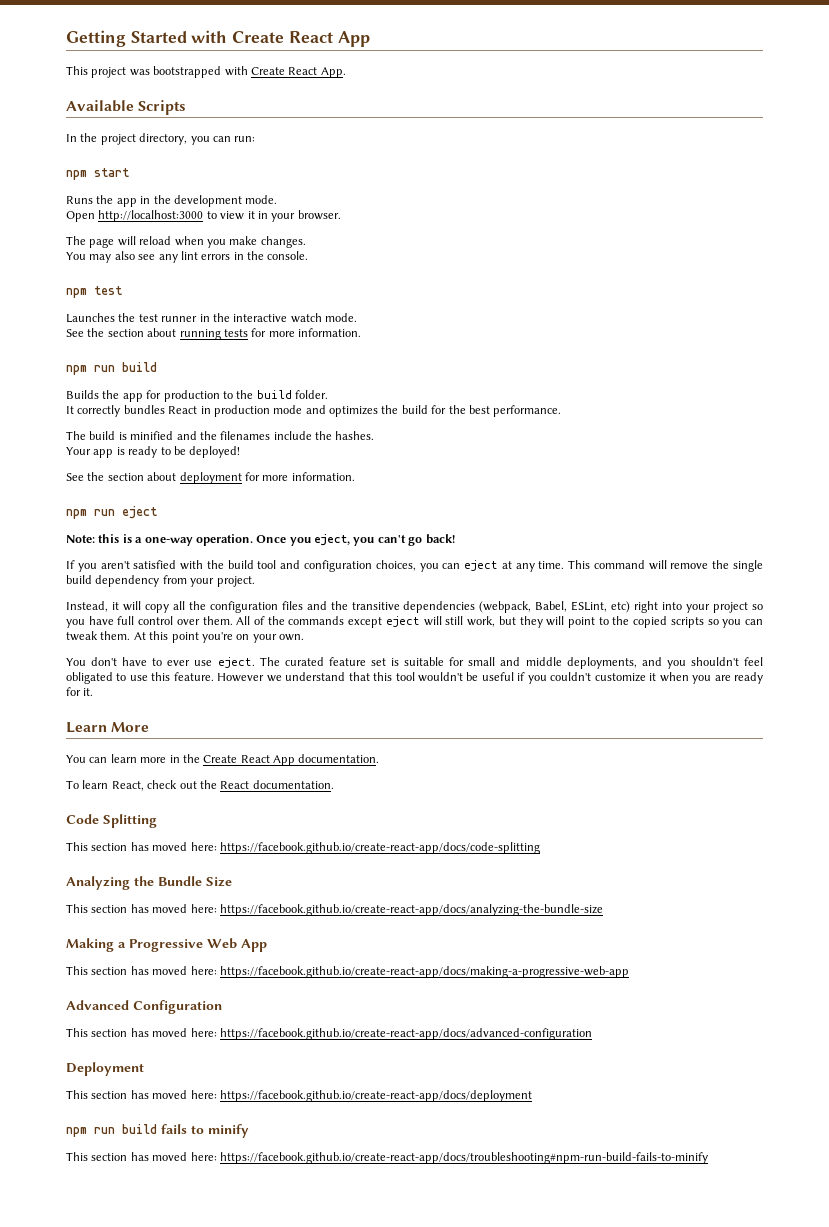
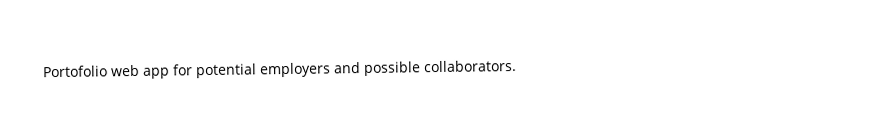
- Getting Started with Create React App
- This project was bootstrapped with Create React App.
- Available Scripts
- In the project directory, you can run:
- npm start
- Runs the app in the development mode.
- Open http://localhost:3000 to view it in your browser.
- The page will reload when you make changes.
- You may also see any lint errors in the console.
- npm test
- Launches the test runner in the interactive watch mode.
- See the section about running tests for more information.
- npm run build
- Builds the app for production to the build folder.
- It correctly bundles React in production mode and optimizes the build for the best performance.
- The build is minified and the filenames include the hashes.
- Your app is ready to be deployed!
- See the section about deployment for more information.
- npm run eject
- Note: this is a one-way operation. Once you eject, you can't go back!
- If you aren't satisfied with the build tool and configuration choices, you can eject at any time. This command will remove the single build dependency from your project.
- Instead, it will copy all the configuration files and the transitive dependencies (webpack, Babel, ESLint, etc) right into your project so you have full control over them. All of the commands except eject will still work, but they will point to the copied scripts so you can tweak them. At this point you're on your own.
- You don't have to ever use eject. The curated feature set is suitable for small and middle deployments, and you shouldn't feel obligated to use this feature. However we understand that this tool wouldn't be useful if you couldn't customize it when you are ready for it.
- Learn More
- You can learn more in the Create React App documentation.
- To learn React, check out the React documentation.
- Code Splitting
- This section has moved here: https://facebook.github.io/create-react-app/docs/code-splitting
- Analyzing the Bundle Size
- This section has moved here: https://facebook.github.io/create-react-app/docs/analyzing-the-bundle-size
- Making a Progressive Web App
- This section has moved here: https://facebook.github.io/create-react-app/docs/making-a-progressive-web-app
- Advanced Configuration
- This section has moved here: https://facebook.github.io/create-react-app/docs/advanced-configuration
- Deployment
- This section has moved here: https://facebook.github.io/create-react-app/docs/deployment
- npm run build fails to minify
- This section has moved here: https://facebook.github.io/create-react-app/docs/troubleshooting#npm-run-build-fails-to-minify
+ Portofolio web app for potential employers and possible collaborators.

